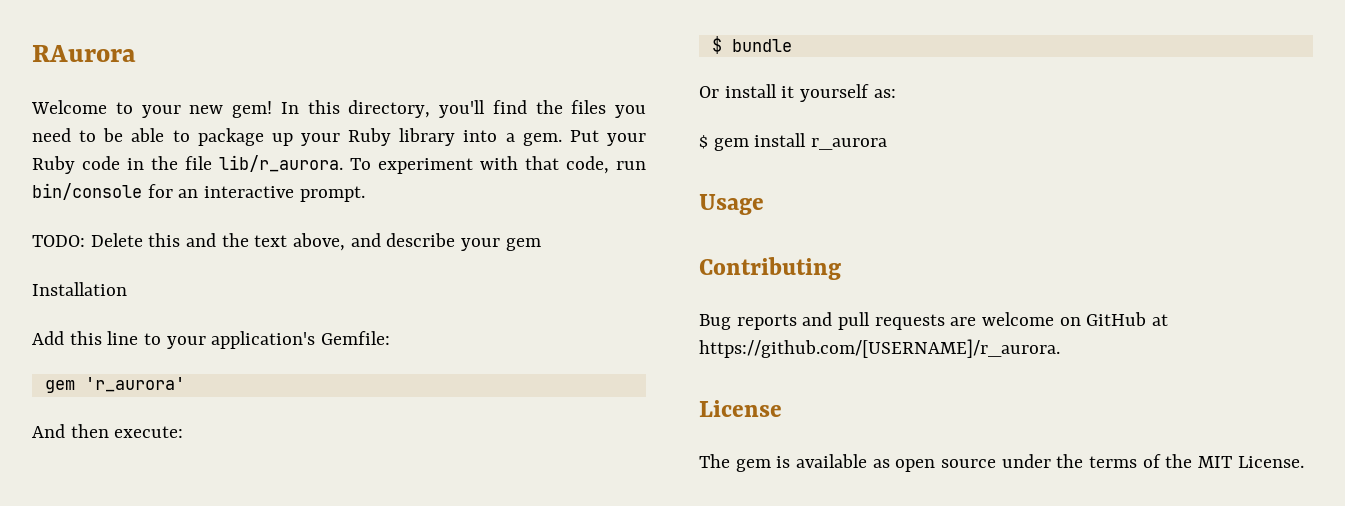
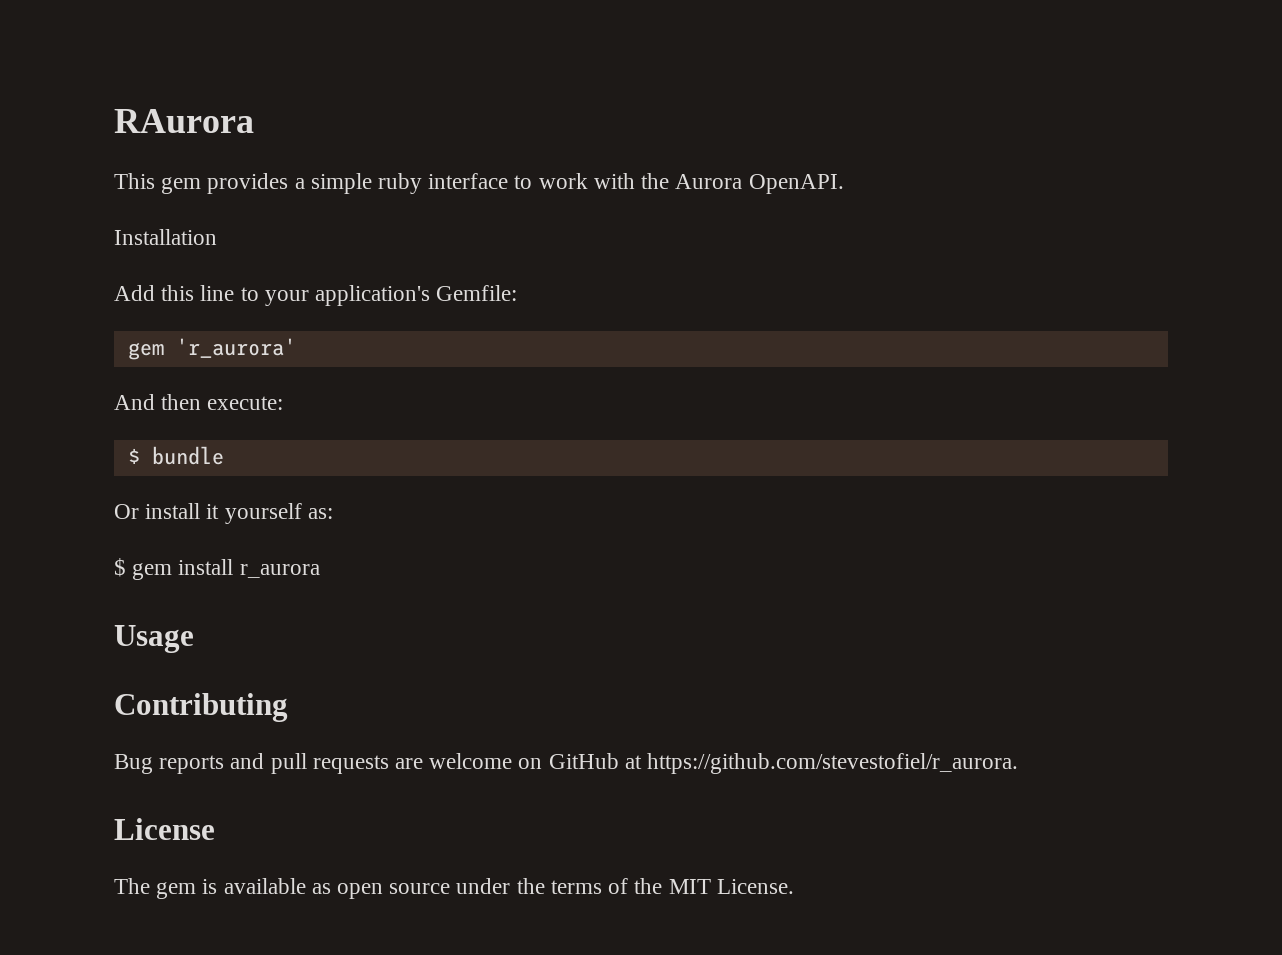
- Welcome to your new gem! In this directory, you'll find the files you need to be able to package up your Ruby library into a gem. Put your Ruby code in the file lib/r_aurora. To experiment with that code, run bin/console for an interactive prompt.
- TODO: Delete this and the text above, and describe your gem
+ This gem provides a simple ruby interface to work with the Aurora OpenAPI.
- Bug reports and pull requests are welcome on GitHub at https://github.com/[USERNAME]/r_aurora.
+ Bug reports and pull requests are welcome on GitHub at https://github.com/stevestofiel/r_aurora.

